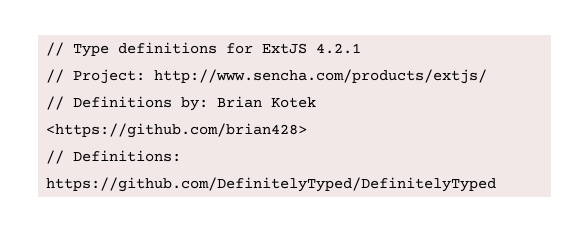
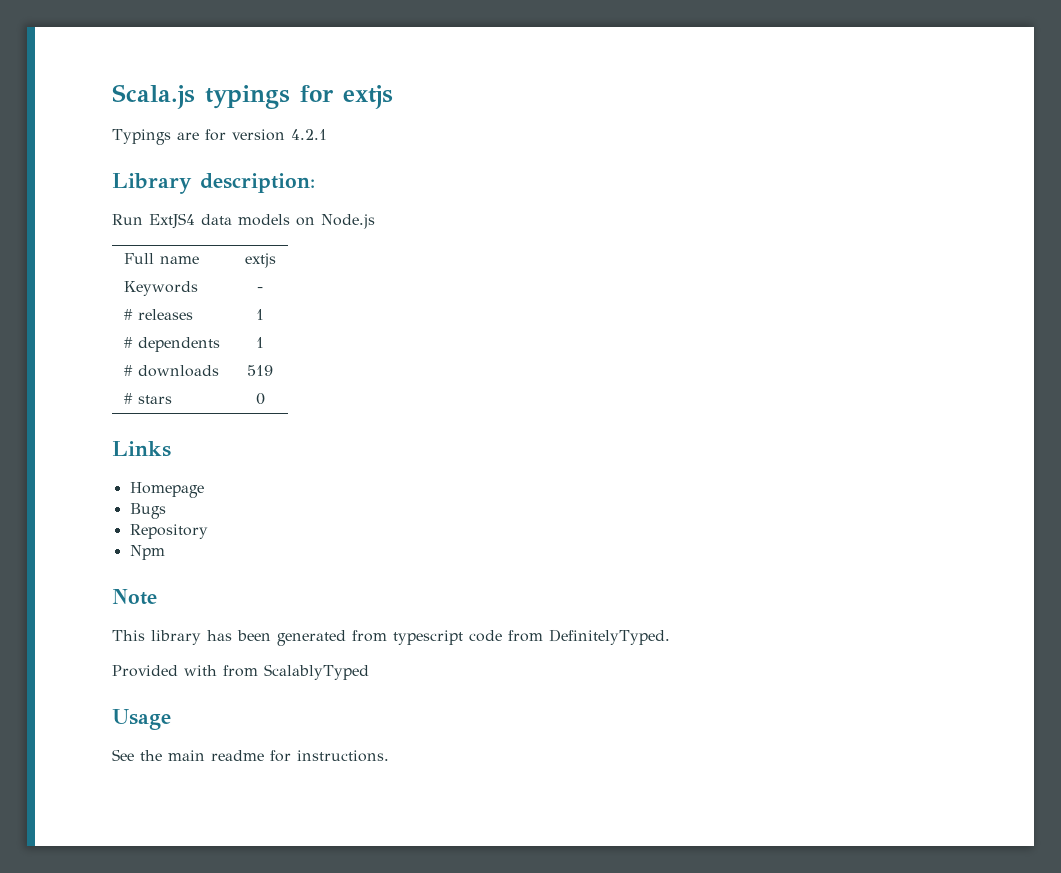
- // Type definitions for ExtJS 4.2.1
- // Project: http://www.sencha.com/products/extjs/
- // Definitions by: Brian Kotek <https://github.com/brian428>
- // Definitions: https://github.com/DefinitelyTyped/DefinitelyTyped
+ Scala.js typings for extjs
+ Typings are for version 4.2.1
+ Library description:
+ Run ExtJS4 data models on Node.js
+ Full name | extjs
+ Keywords | -
+ # releases | 1
+ # dependents | 1
+ # downloads | 519
+ # stars | 0
+ Links
+ Homepage
+ Bugs
+ Repository
+ Npm
+ Note
+ This library has been generated from typescript code from DefinitelyTyped.
+ Provided with from ScalablyTyped
+ Usage
+ See the main readme for instructions.

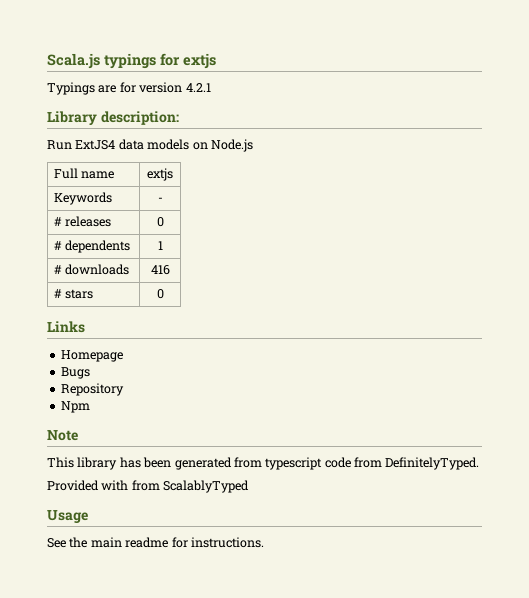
- # releases | 1
+ # releases | 0
- # downloads | 519
+ # downloads | 416

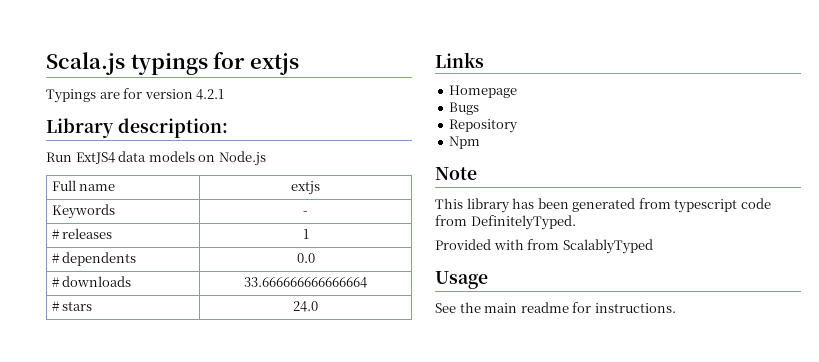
- # releases | 0
+ # releases | 1
- # dependents | 1
+ # dependents | 0.0
- # downloads | 416
+ # downloads | 33.666666666666664
- # stars | 0
+ # stars | 24.0

